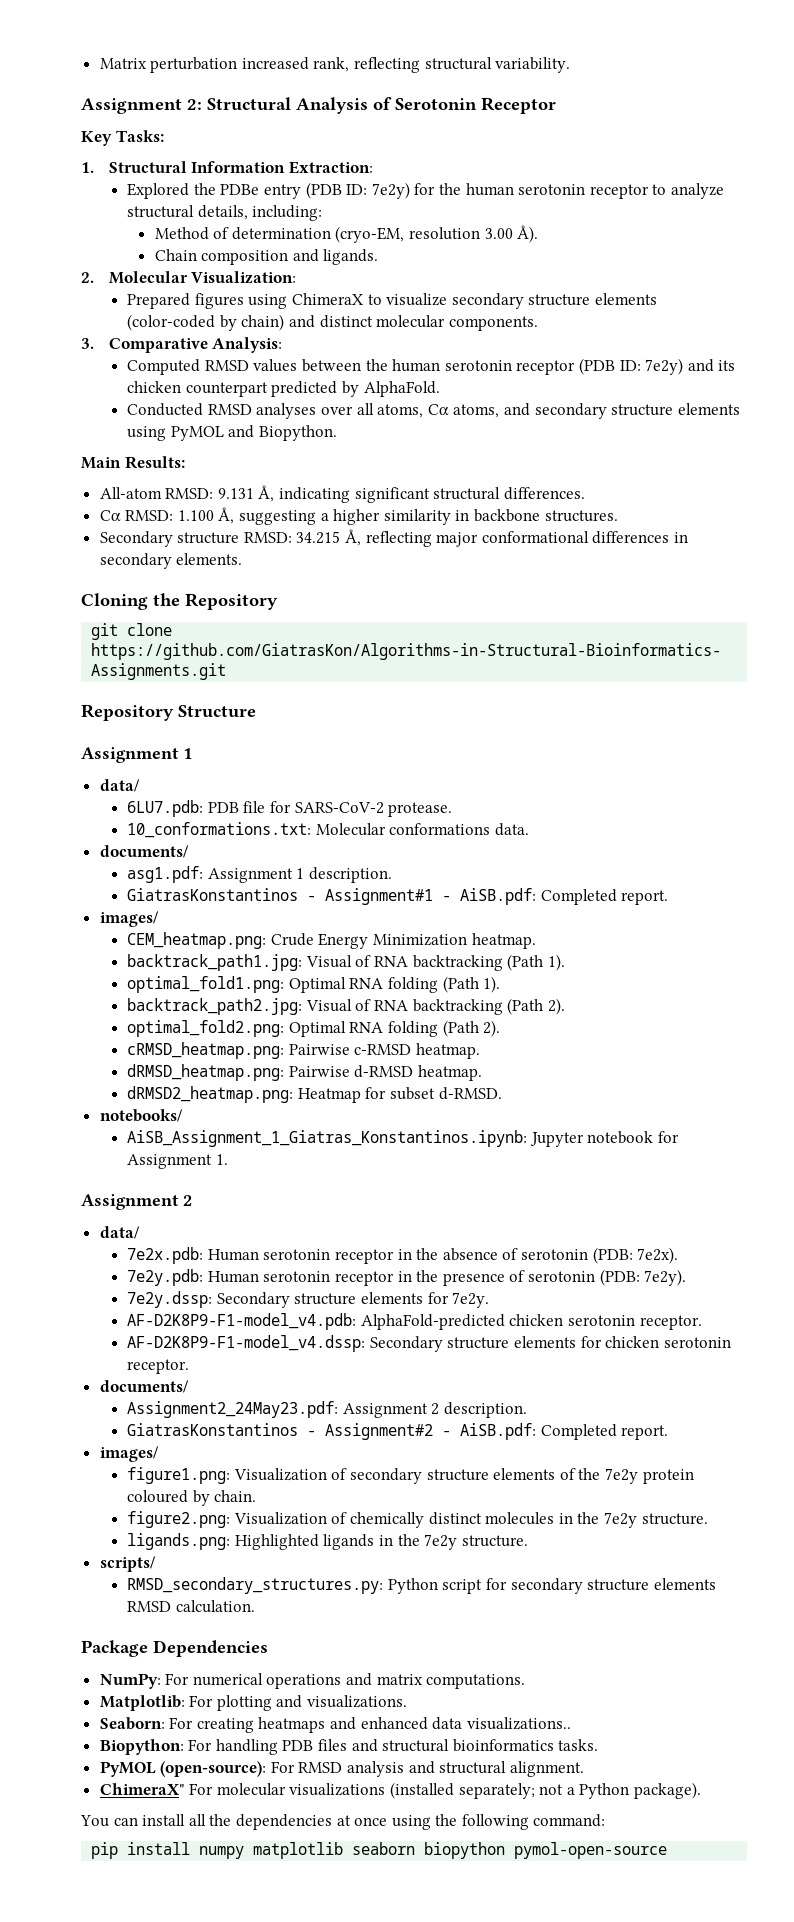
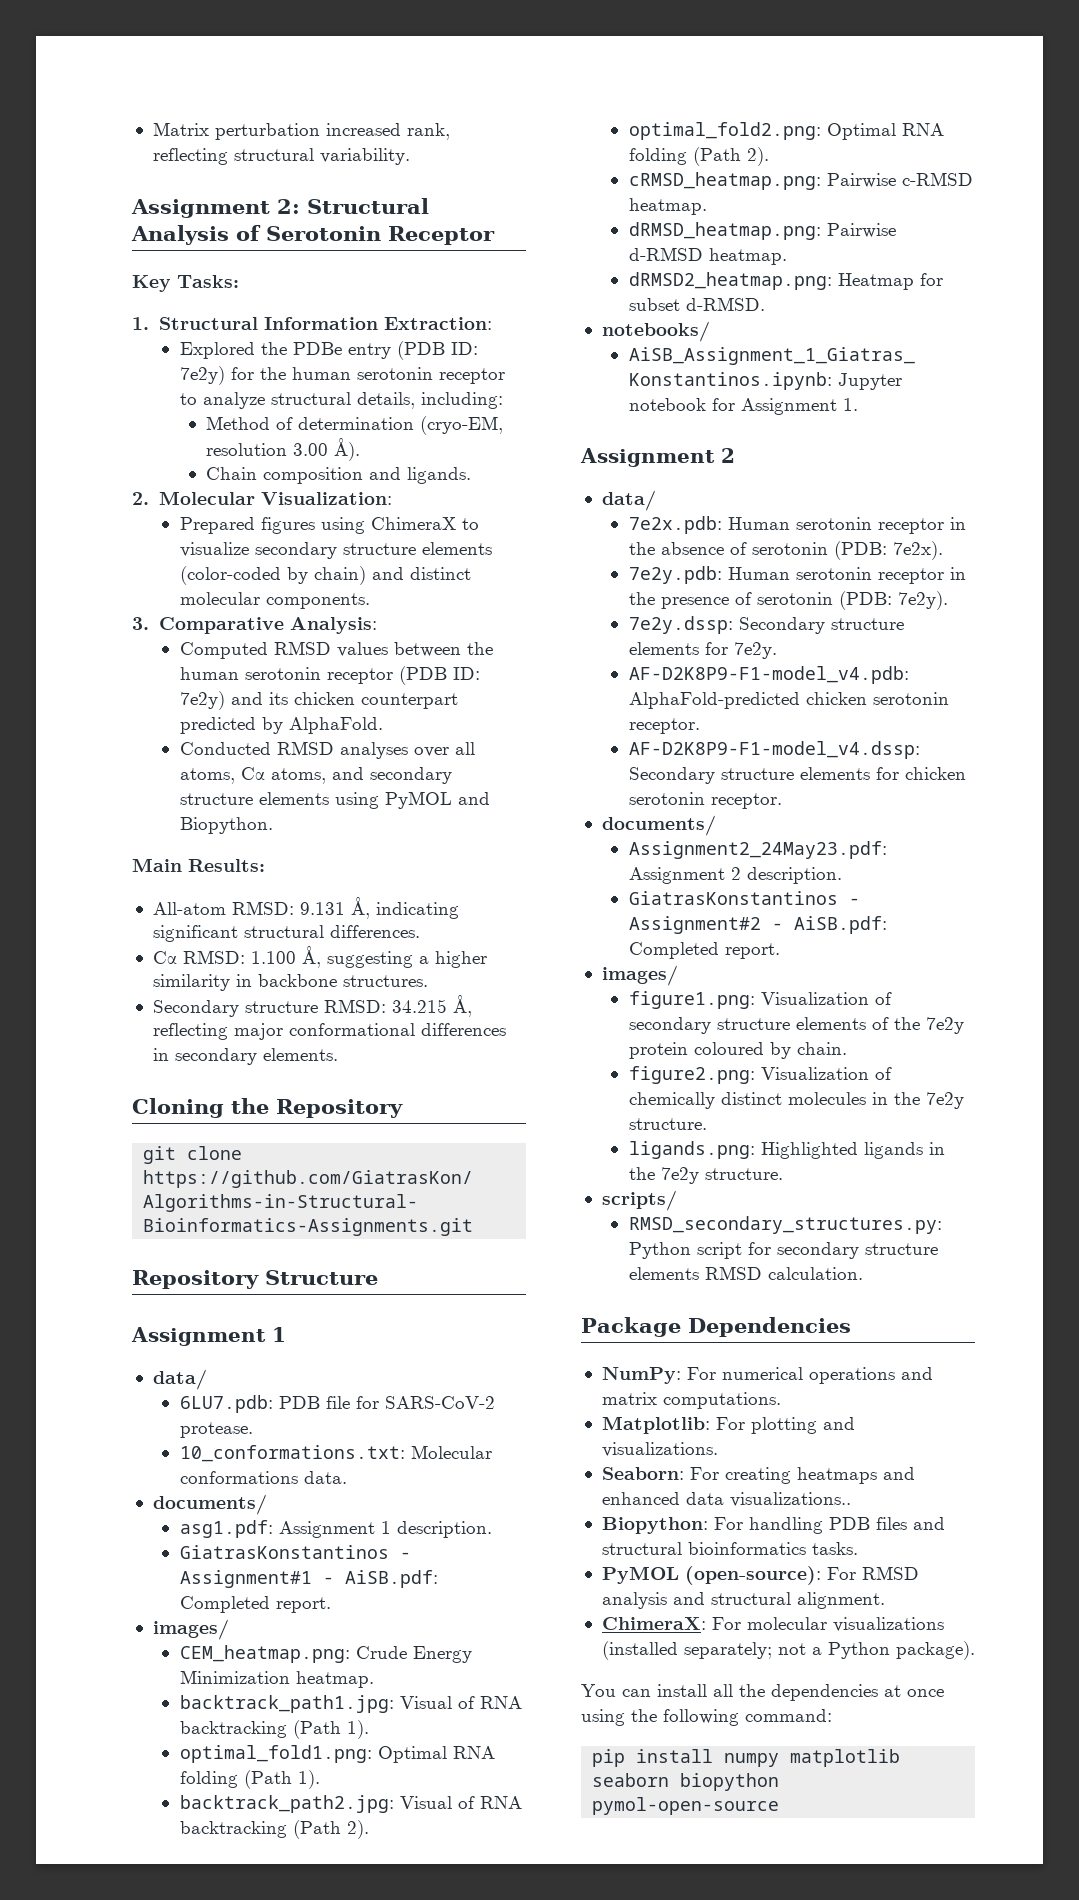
- ChimeraX" For molecular visualizations (installed separately; not a Python package).
+ ChimeraX: For molecular visualizations (installed separately; not a Python package).

